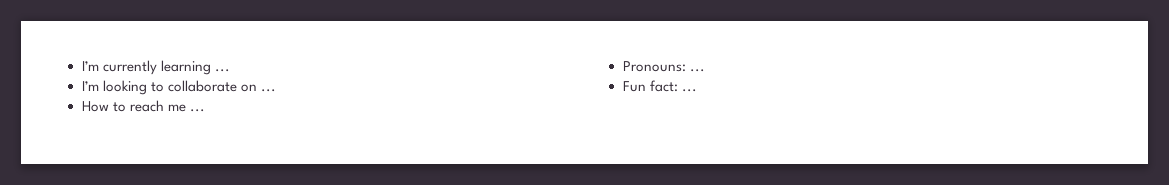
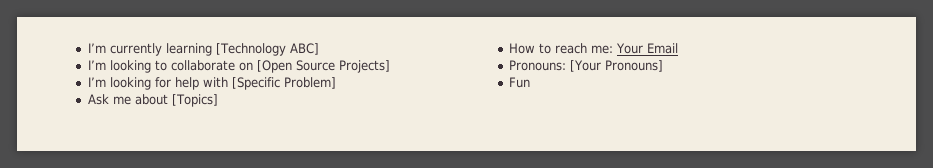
- I’m currently learning ...
+ I’m currently learning [Technology ABC]
- I’m looking to collaborate on ...
+ I’m looking to collaborate on [Open Source Projects]
+ I’m looking for help with [Specific Problem]
+ Ask me about [Topics]
- How to reach me ...
+ How to reach me: Your Email
- Pronouns: ...
+ Pronouns: [Your Pronouns]
- Fun fact: ...
+ Fun

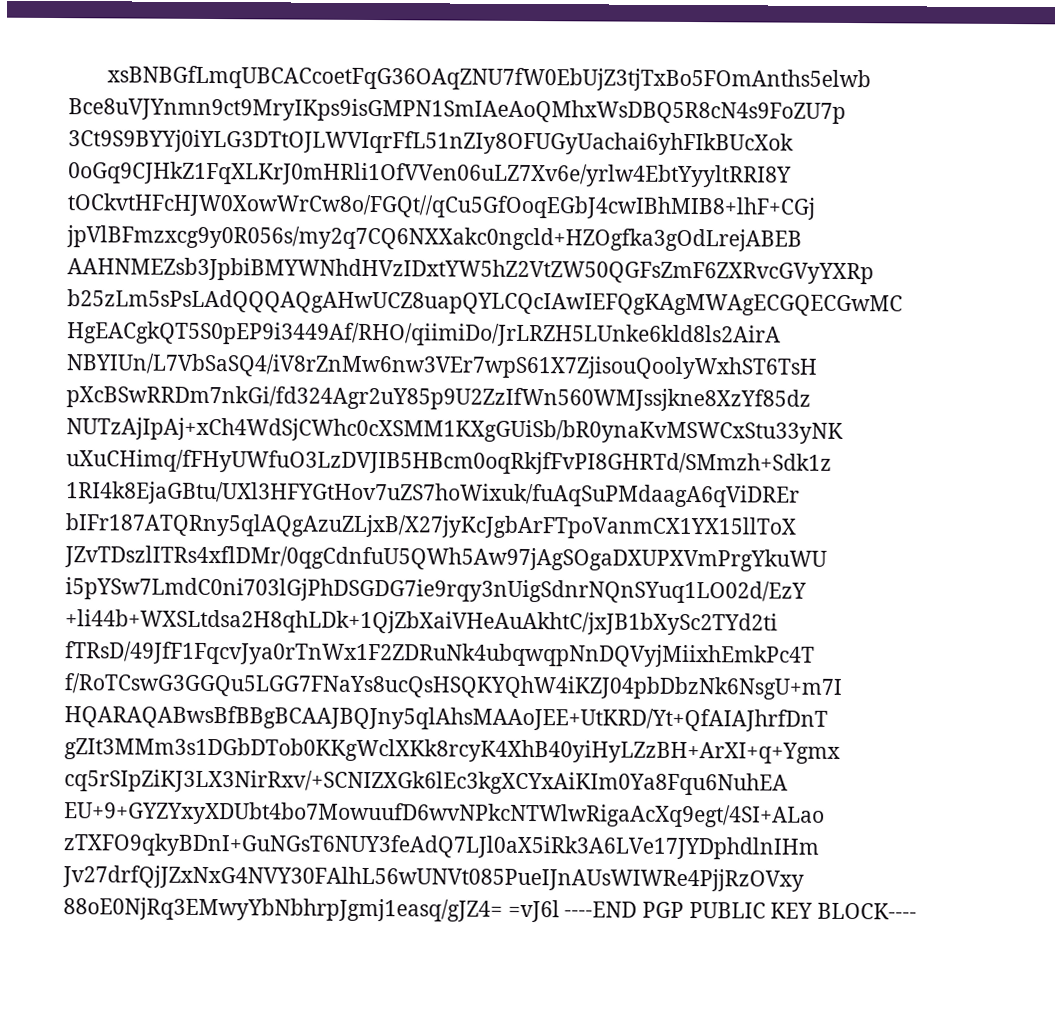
- I’m currently learning [Technology ABC]
- I’m looking to collaborate on [Open Source Projects]
- I’m looking for help with [Specific Problem]
- Ask me about [Topics]
- How to reach me: Your Email
- Pronouns: [Your Pronouns]
- Fun
+ xsBNBGfLmqUBCACcoetFqG36OAqZNU7fW0EbUjZ3tjTxBo5FOmAnths5elwb Bce8uVJYnmn9ct9MryIKps9isGMPN1SmIAeAoQMhxWsDBQ5R8cN4s9FoZU7p 3Ct9S9BYYj0iYLG3DTtOJLWVIqrFfL51nZIy8OFUGyUachai6yhFIkBUcXok 0oGq9CJHkZ1FqXLKrJ0mHRli1OfVVen06uLZ7Xv6e/yrlw4EbtYyyltRRI8Y tOCkvtHFcHJW0XowWrCw8o/FGQt//qCu5GfOoqEGbJ4cwIBhMIB8+lhF+CGj jpVlBFmzxcg9y0R056s/my2q7CQ6NXXakc0ngcld+HZOgfka3gOdLrejABEB AAHNMEZsb3JpbiBMYWNhdHVzIDxtYW5hZ2VtZW50QGFsZmF6ZXRvcGVyYXRp b25zLm5sPsLAdQQQAQgAHwUCZ8uapQYLCQcIAwIEFQgKAgMWAgECGQECGwMC HgEACgkQT5S0pEP9i3449Af/RHO/qiimiDo/JrLRZH5LUnke6kld8ls2AirA NBYIUn/L7VbSaSQ4/iV8rZnMw6nw3VEr7wpS61X7ZjisouQoolyWxhST6TsH pXcBSwRRDm7nkGi/fd324Agr2uY85p9U2ZzIfWn560WMJssjkne8XzYf85dz NUTzAjIpAj+xCh4WdSjCWhc0cXSMM1KXgGUiSb/bR0ynaKvMSWCxStu33yNK uXuCHimq/fFHyUWfuO3LzDVJIB5HBcm0oqRkjfFvPI8GHRTd/SMmzh+Sdk1z 1RI4k8EjaGBtu/UXl3HFYGtHov7uZS7hoWixuk/fuAqSuPMdaagA6qViDREr bIFr187ATQRny5qlAQgAzuZLjxB/X27jyKcJgbArFTpoVanmCX1YX15llToX JZvTDszlITRs4xflDMr/0qgCdnfuU5QWh5Aw97jAgSOgaDXUPXVmPrgYkuWU i5pYSw7LmdC0ni703lGjPhDSGDG7ie9rqy3nUigSdnrNQnSYuq1LO02d/EzY +li44b+WXSLtdsa2H8qhLDk+1QjZbXaiVHeAuAkhtC/jxJB1bXySc2TYd2ti fTRsD/49JfF1FqcvJya0rTnWx1F2ZDRuNk4ubqwqpNnDQVyjMiixhEmkPc4T f/RoTCswG3GGQu5LGG7FNaYs8ucQsHSQKYQhW4iKZJ04pbDbzNk6NsgU+m7I HQARAQABwsBfBBgBCAAJBQJny5qlAhsMAAoJEE+UtKRD/Yt+QfAIAJhrfDnT gZIt3MMm3s1DGbDTob0KKgWclXKk8rcyK4XhB40yiHyLZzBH+ArXI+q+Ygmx cq5rSIpZiKJ3LX3NirRxv/+SCNIZXGk6lEc3kgXCYxAiKIm0Ya8Fqu6NuhEA EU+9+GYZYxyXDUbt4bo7MowuufD6wvNPkcNTWlwRigaAcXq9egt/4SI+ALao zTXFO9qkyBDnI+GuNGsT6NUY3feAdQ7LJl0aX5iRk3A6LVe17JYDphdlnIHm Jv27drfQjJZxNxG4NVY30FAlhL56wUNVt085PueIJnAUsWIWRe4PjjRzOVxy 88oE0NjRq3EMwyYbNbhrpJgmj1easq/gJZ4= =vJ6l ----END PGP PUBLIC KEY BLOCK----

